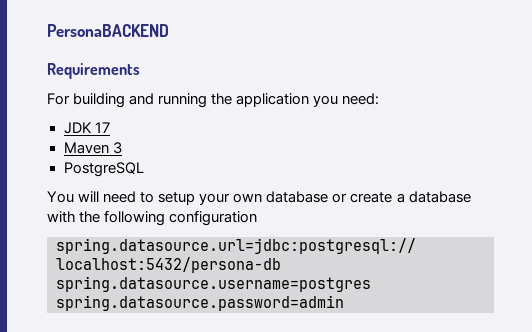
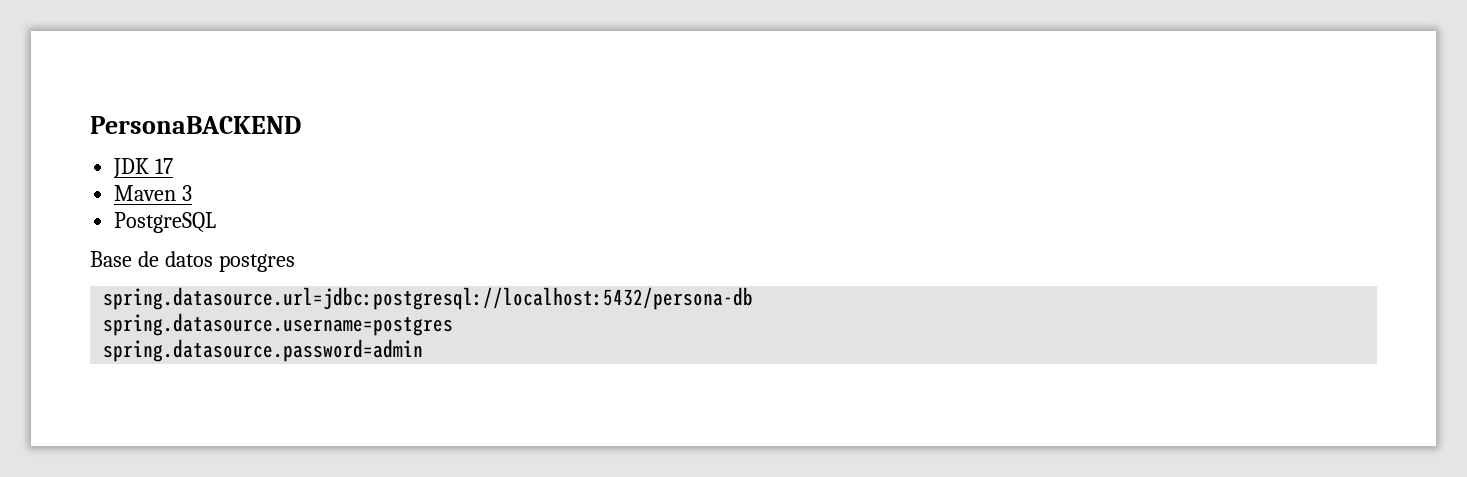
- Requirements
- For building and running the application you need:
- You will need to setup your own database or create a database with the following configuration
+ Base de datos postgres

